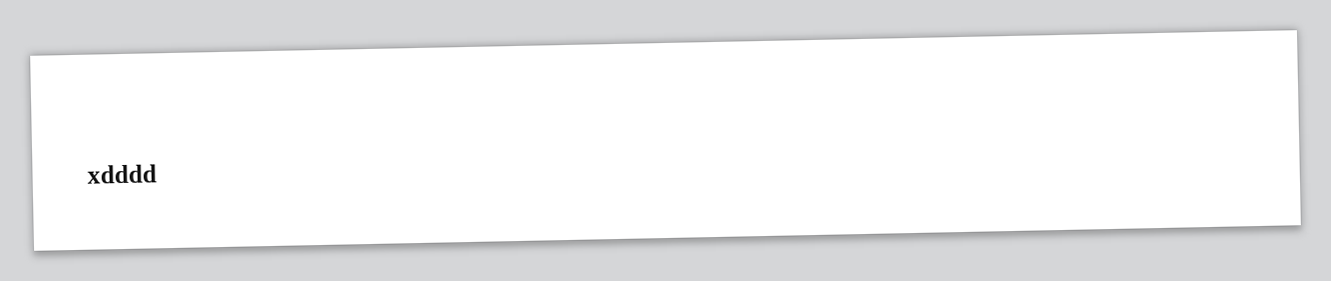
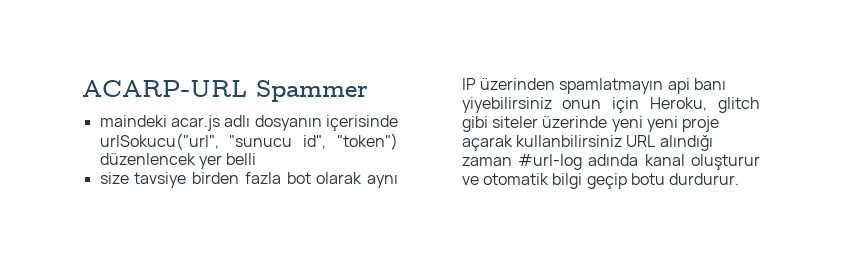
- xdddd
+ ACARP-URL Spammer
+ maindeki acar.js adlı dosyanın içerisinde urlSokucu("url", "sunucu id", "token") düzenlencek yer belli
+ size tavsiye birden fazla bot olarak aynı IP üzerinden spamlatmayın api banı yiyebilirsiniz onun için Heroku, glitch gibi siteler üzerinde yeni yeni proje açarak kullanbilirsiniz URL alındığı zaman #url-log adında kanal oluşturur ve otomatik bilgi geçip botu durdurur.

